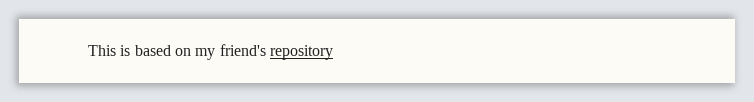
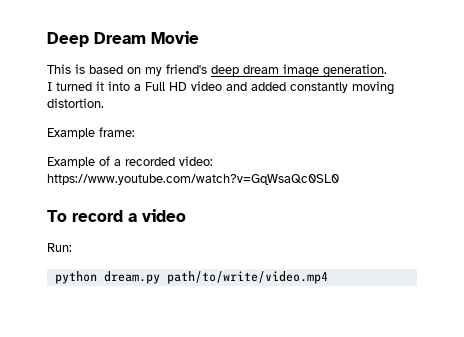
+ Deep Dream Movie
- This is based on my friend's repository
+ This is based on my friend's deep dream image generation.
+ I turned it into a Full HD video and added constantly moving distortion.
+ Example frame:
+ Example of a recorded video: https://www.youtube.com/watch?v=GqWsaQc0SL0
+ To record a video
+ Run:
+ python dream.py path/to/write/video.mp4

